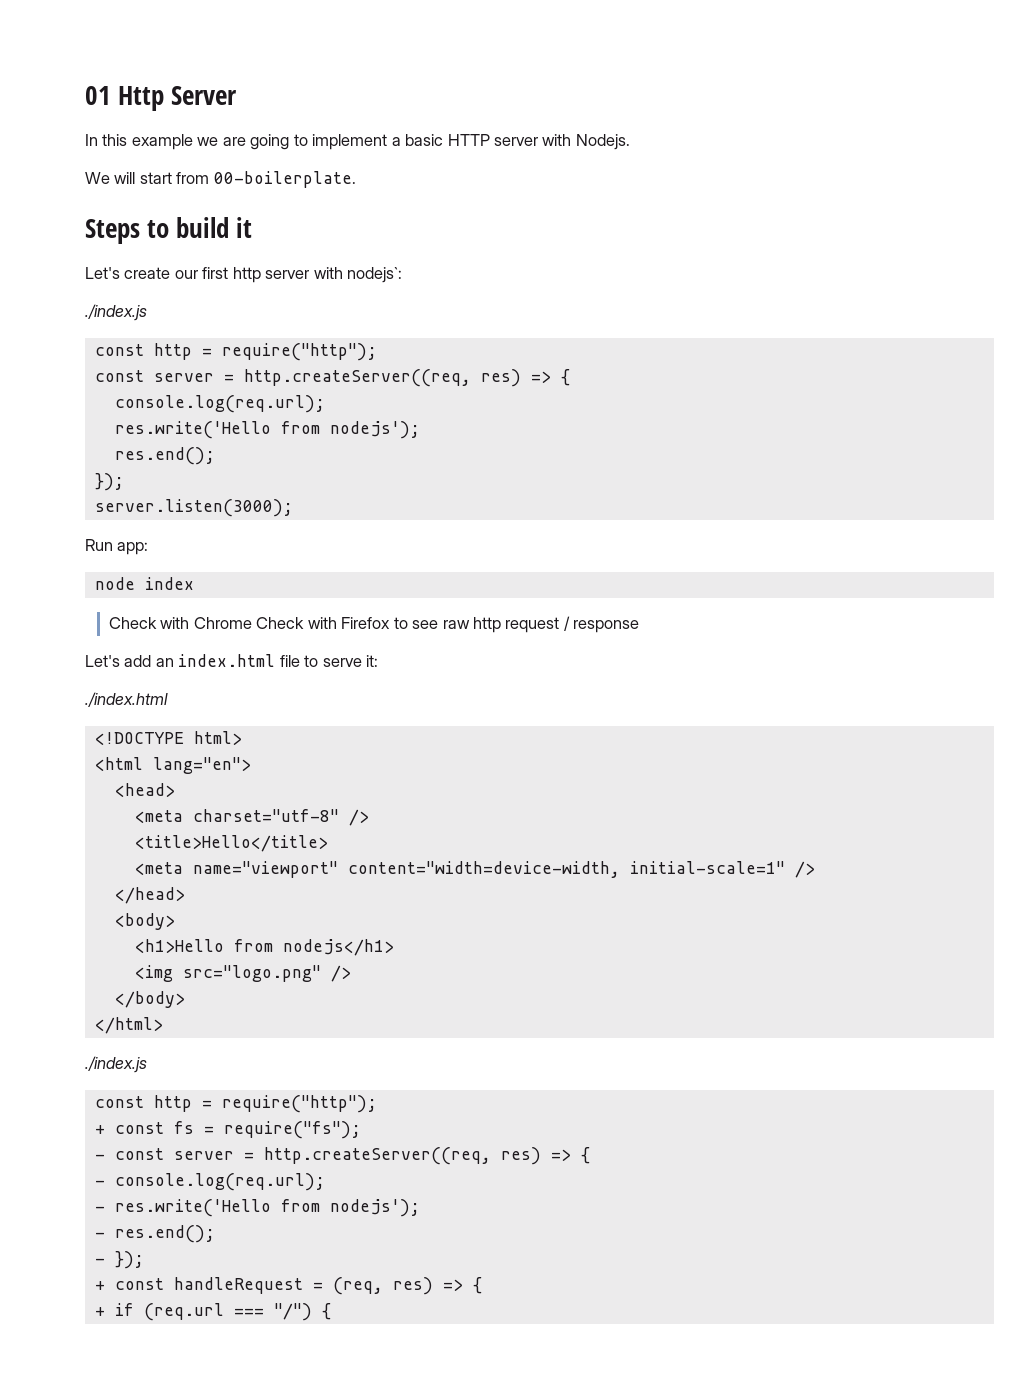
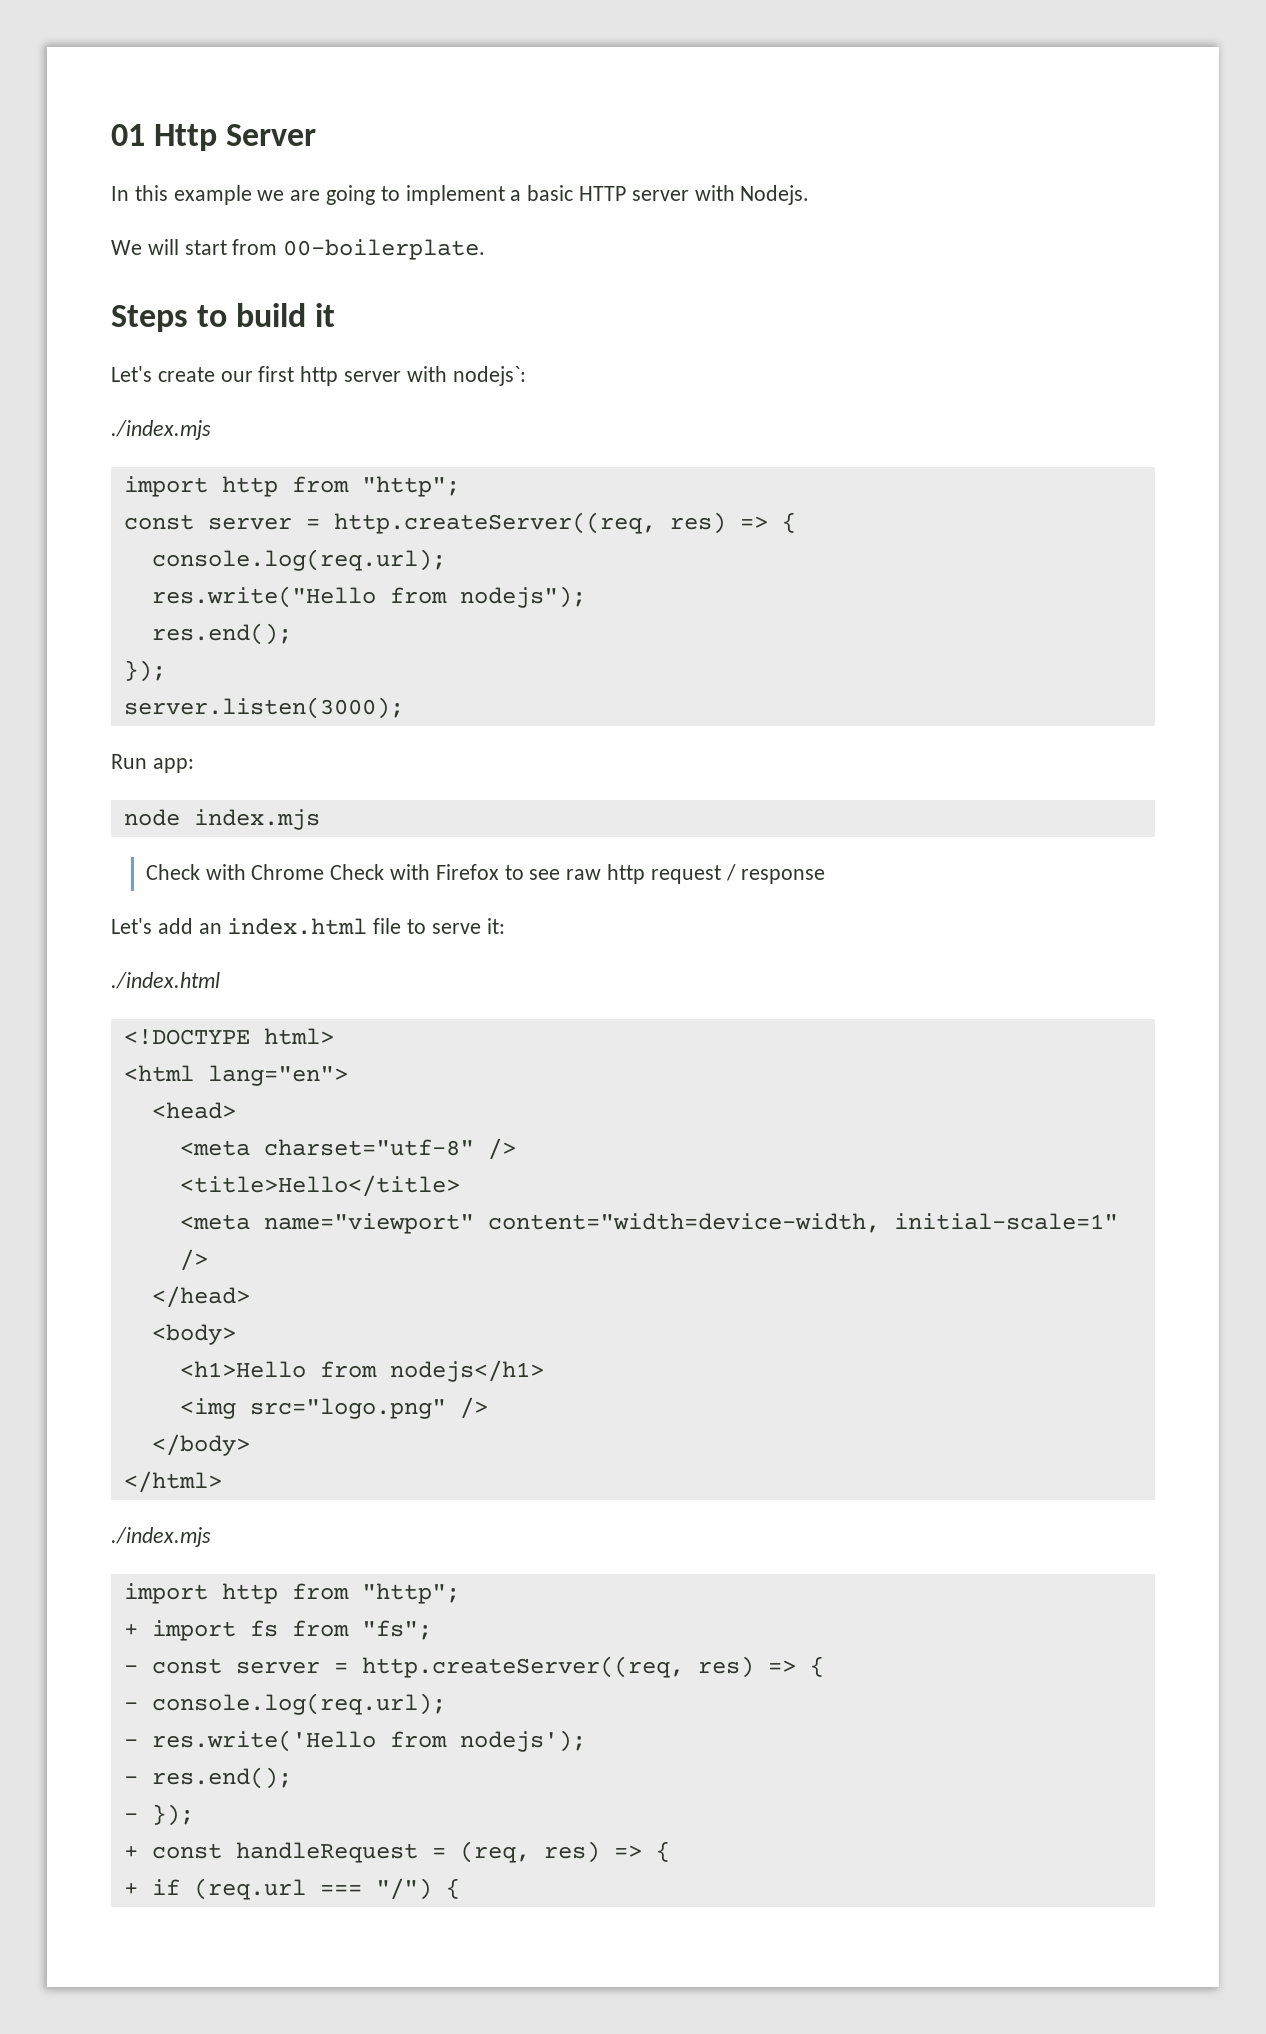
  Let's create our first http server with nodejs`:
- ./index.js
- const http = require("http");
+ ./index.mjs
+ import http from "http";
  const server = http.createServer((req, res) => {
  console.log(req.url);
- res.write('Hello from nodejs');
+ res.write("Hello from nodejs");
- node index
+ node index.mjs
  </html>
- ./index.js
- const http = require("http");
- + const fs = require("fs");
+ ./index.mjs
+ import http from "http";
+ + import fs from "fs";

